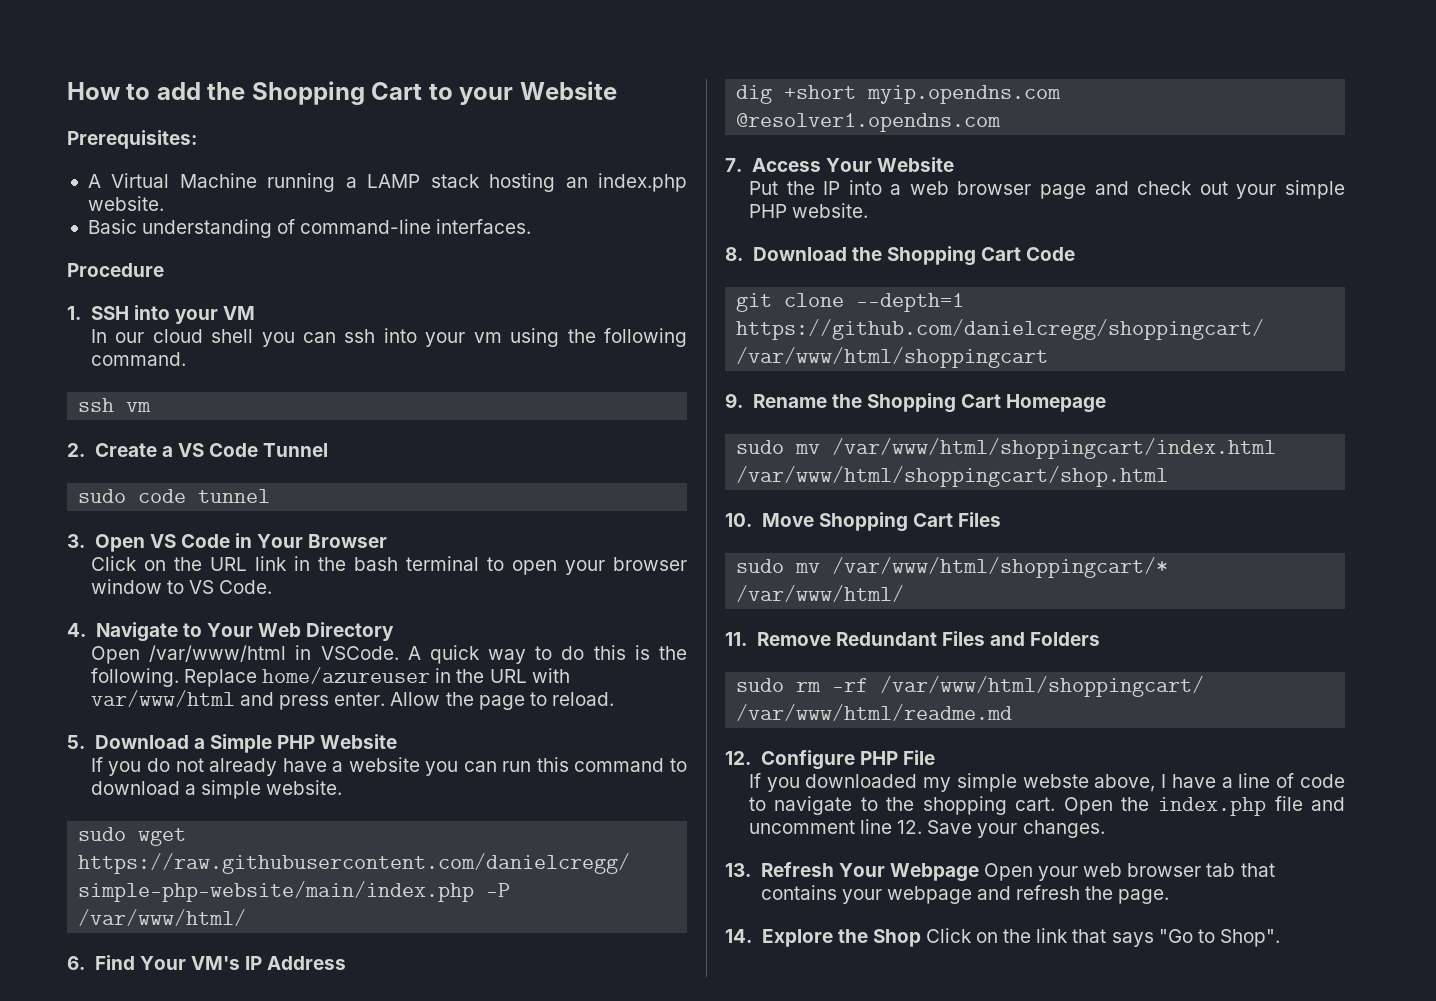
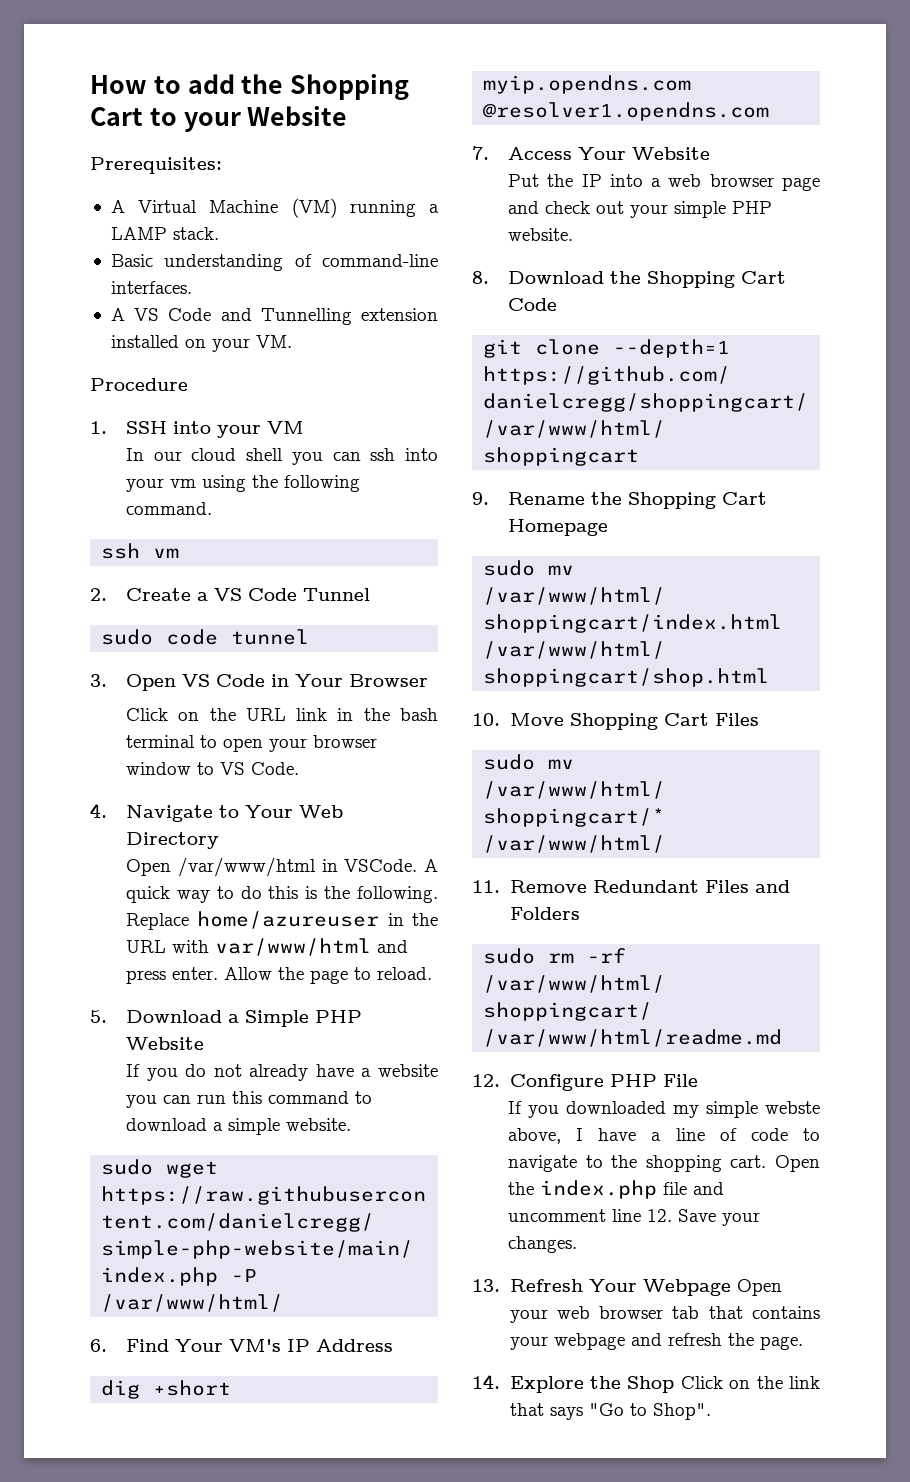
- A Virtual Machine running a LAMP stack hosting an index.php website.
+ A Virtual Machine (VM) running a LAMP stack.
+ A VS Code and Tunnelling extension installed on your VM.

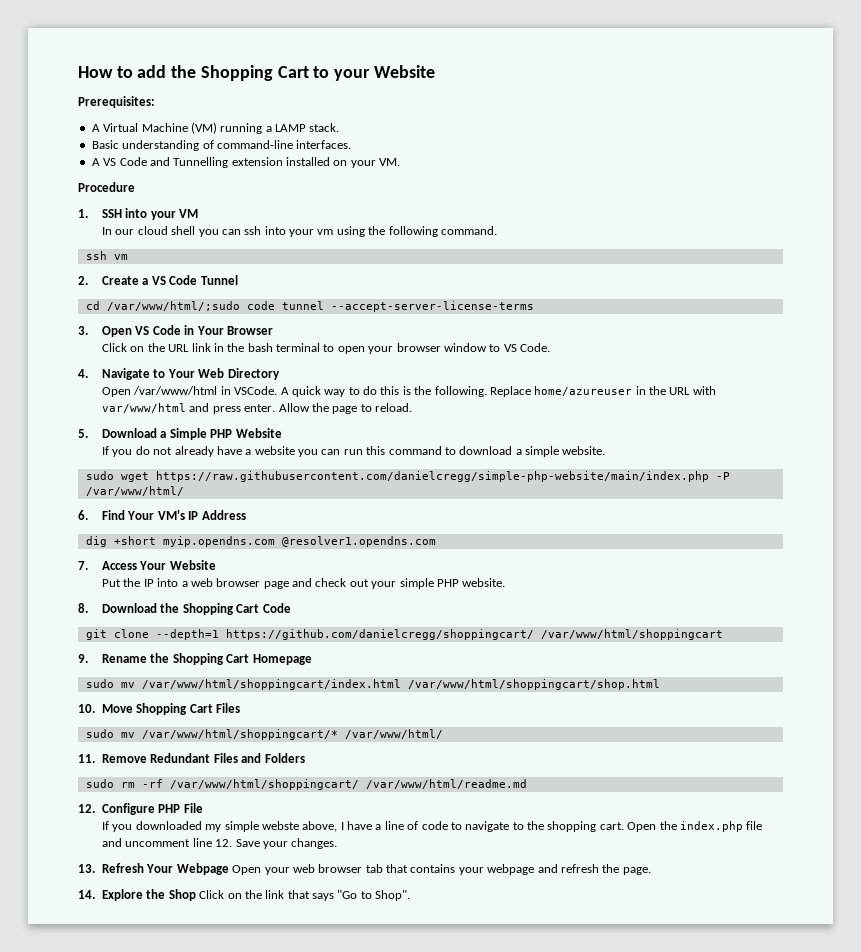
- sudo code tunnel
+ cd /var/www/html/;sudo code tunnel --accept-server-license-terms

